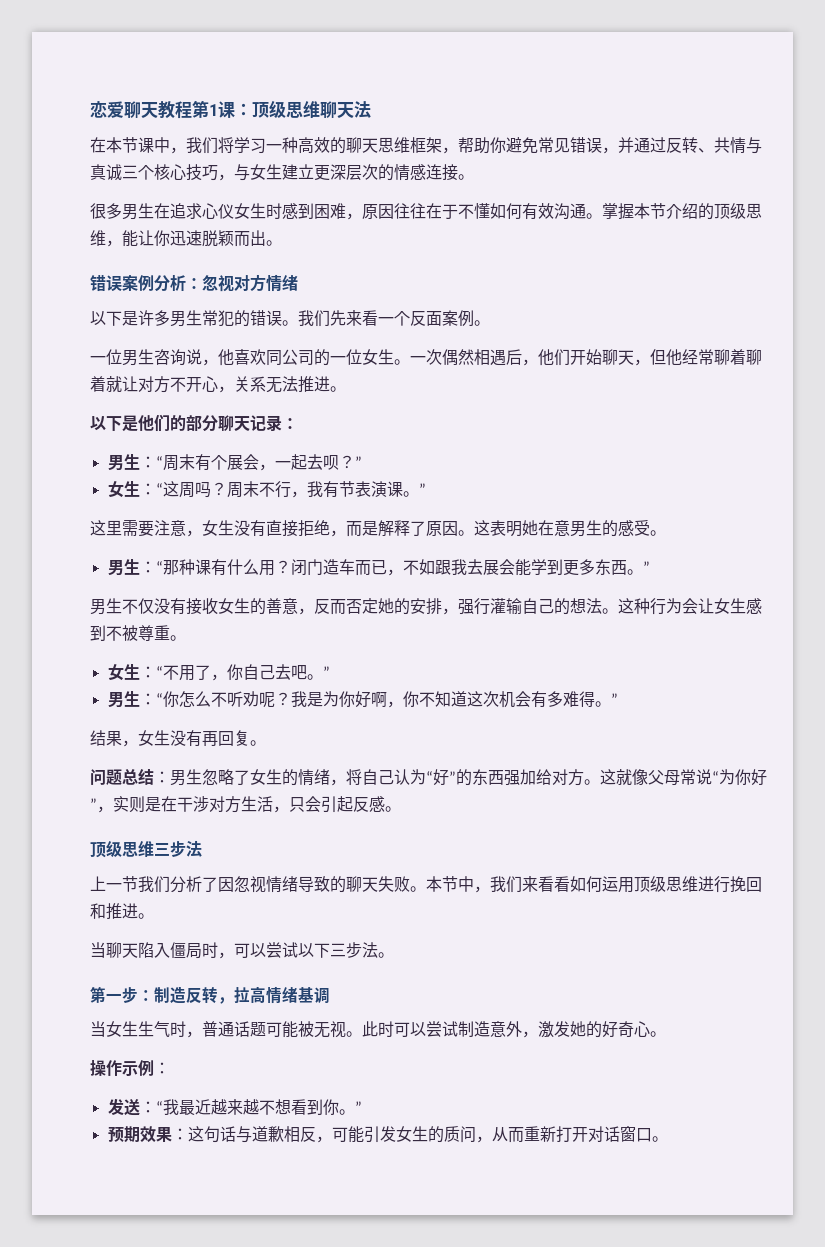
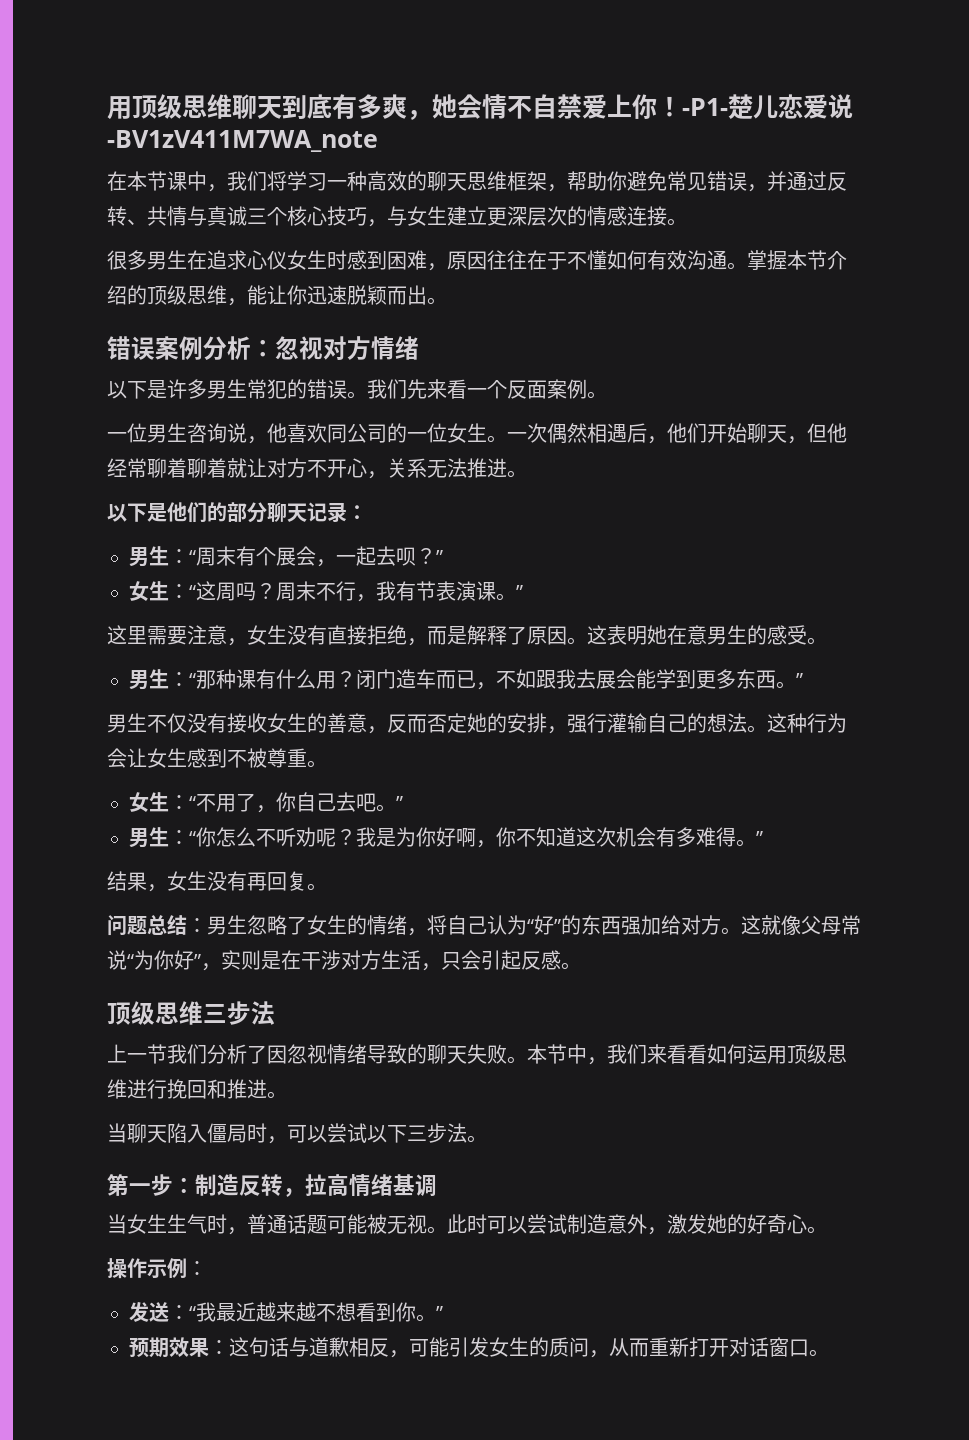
- 恋爱聊天教程第1课：顶级思维聊天法
+ 用顶级思维聊天到底有多爽，她会情不自禁爱上你！-P1-楚儿恋爱说-BV1zV411M7WA_note

